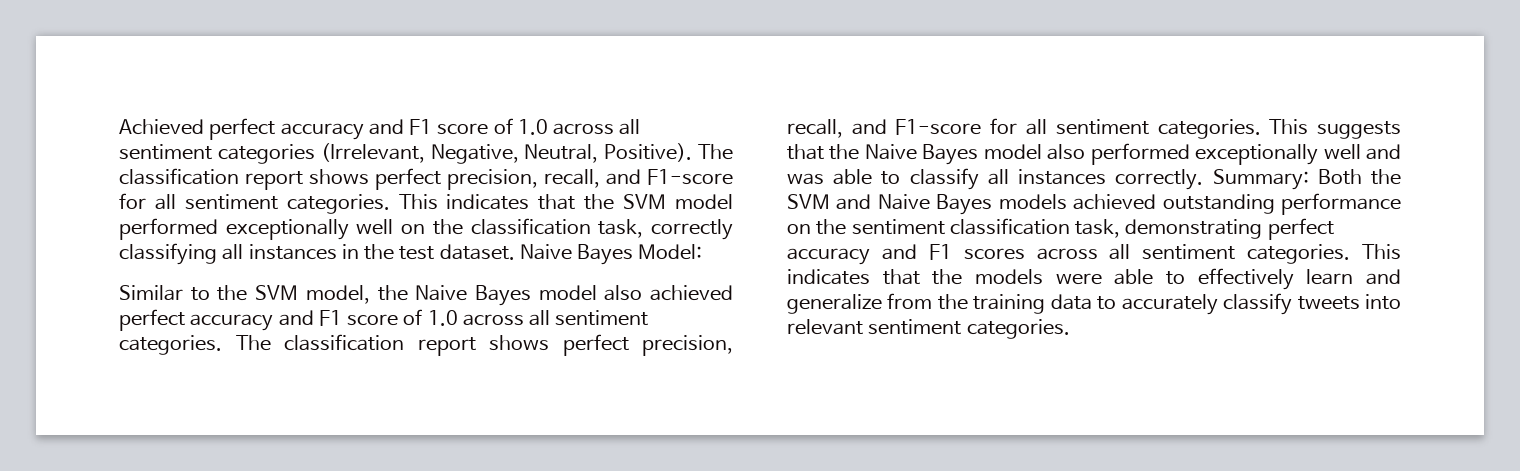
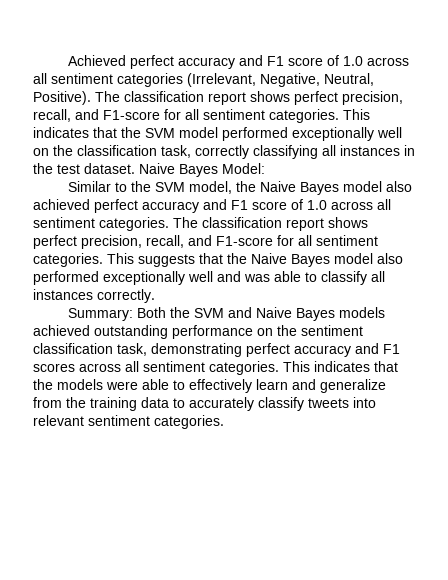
- This suggests that the Naive Bayes model also performed exceptionally well and was able to classify all instances correctly. Summary: Both the SVM and Naive Bayes models achieved outstanding performance on the sentiment classification task, demonstrating perfect accuracy and F1 scores across all sentiment categories.
+ This suggests that the Naive Bayes model also performed exceptionally well and was able to classify all instances correctly.
+ Summary: Both the SVM and Naive Bayes models achieved outstanding performance on the sentiment classification task, demonstrating perfect accuracy and F1 scores across all sentiment categories.

